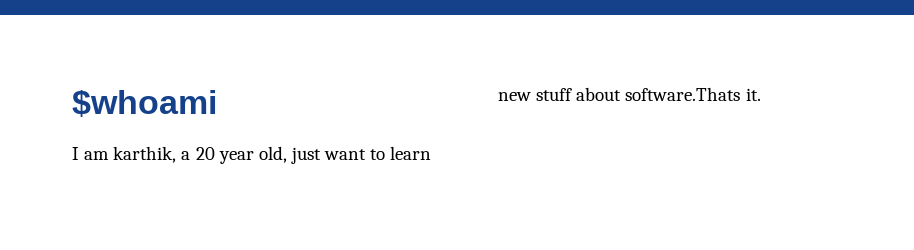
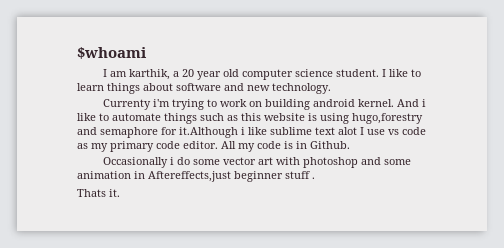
- I am karthik, a 20 year old, just want to learn new stuff about software.Thats it.
+ I am karthik, a 20 year old computer science student. I like to learn things about software and new technology.
+ Currenty i'm trying to work on building android kernel. And i like to automate things such as this website is using hugo,forestry and semaphore for it.Although i like sublime text alot I use vs code as my primary code editor. All my code is in Github.
+ Occasionally i do some vector art with photoshop and some animation in Aftereffects,just beginner stuff .
+ Thats it.

